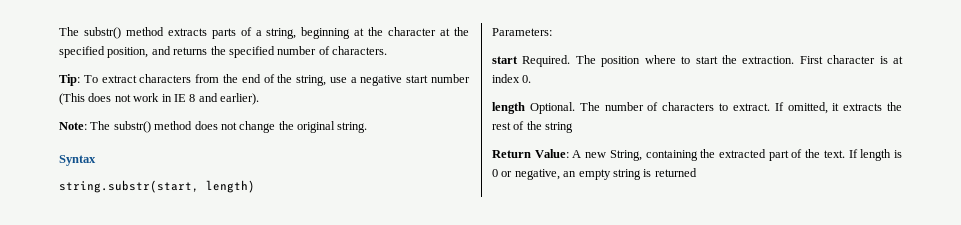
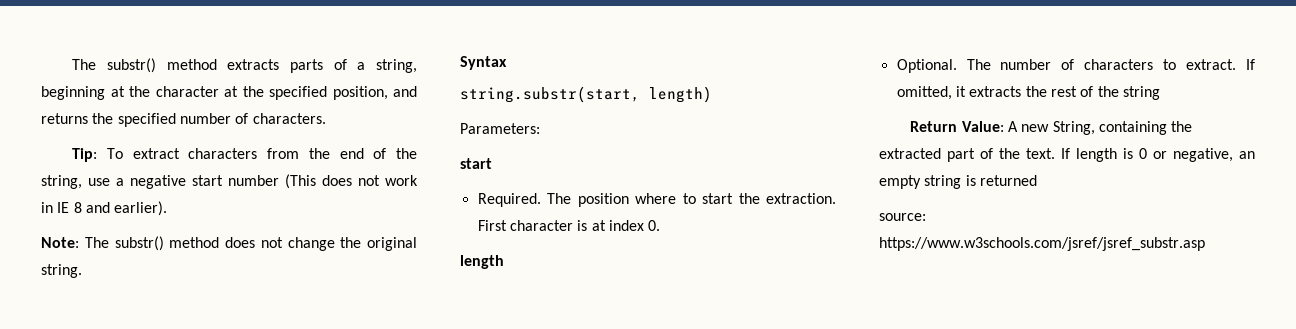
  Parameters:
- start Required.
+ start
+ Required.
  First character is at index 0.
- length Optional.
+ length
+ Optional.
+ source: https://www.w3schools.com/jsref/jsref_substr.asp

